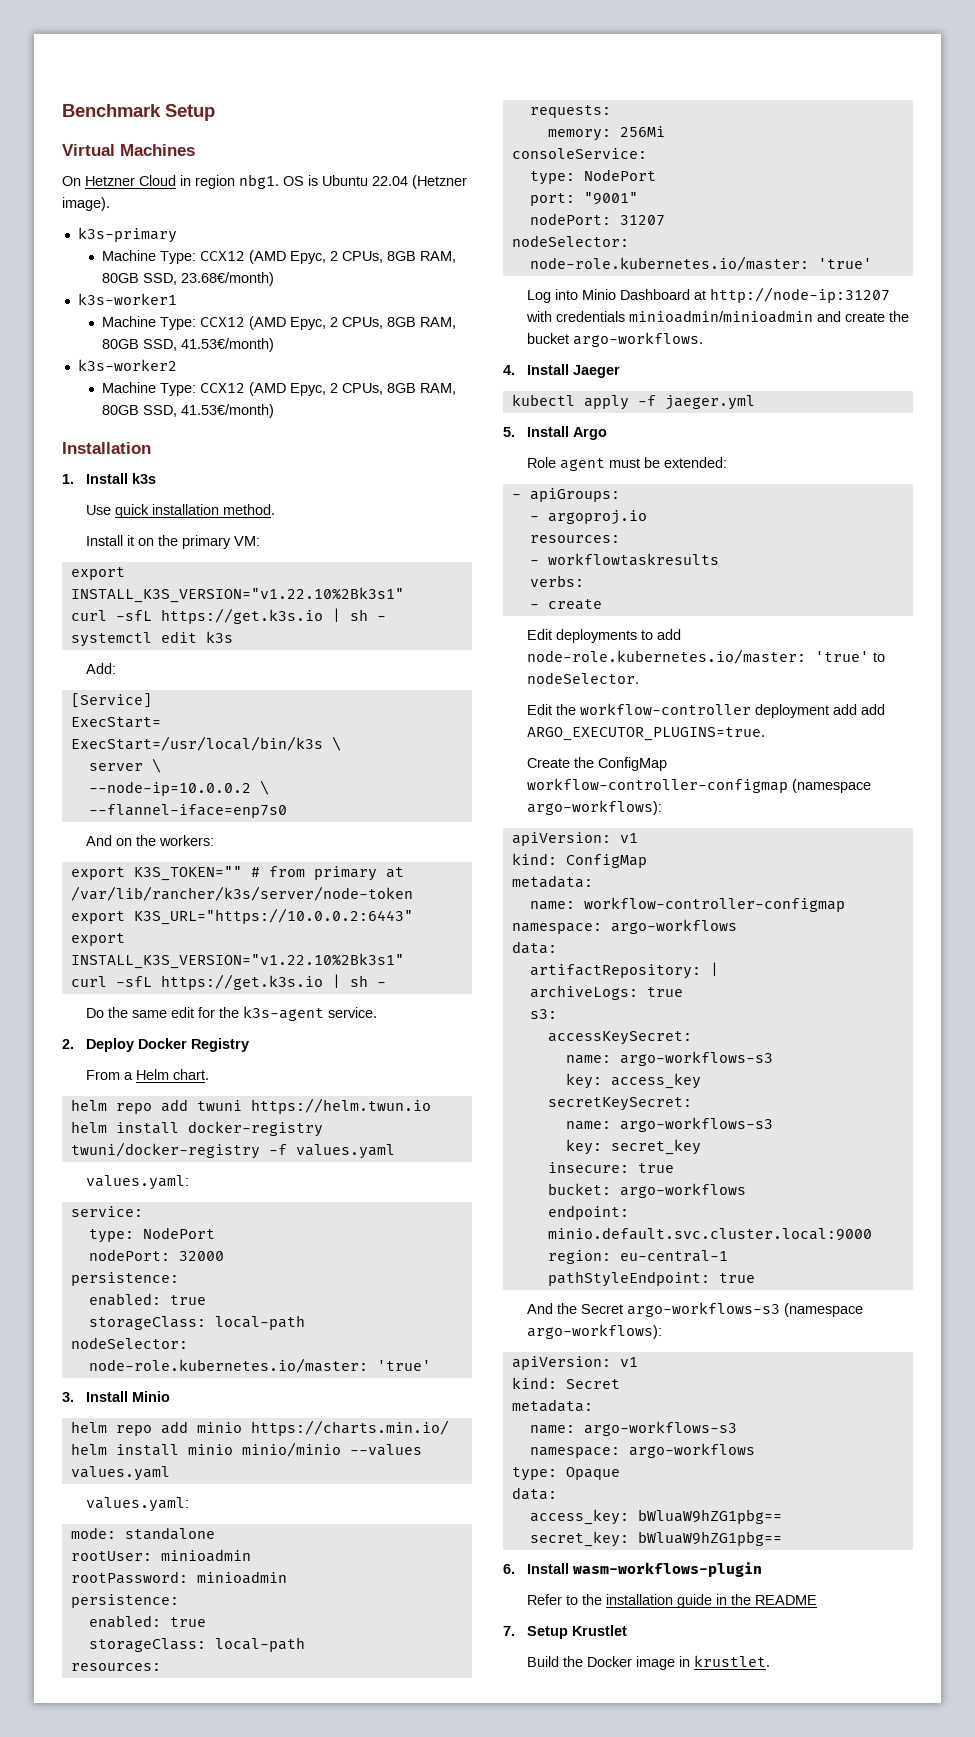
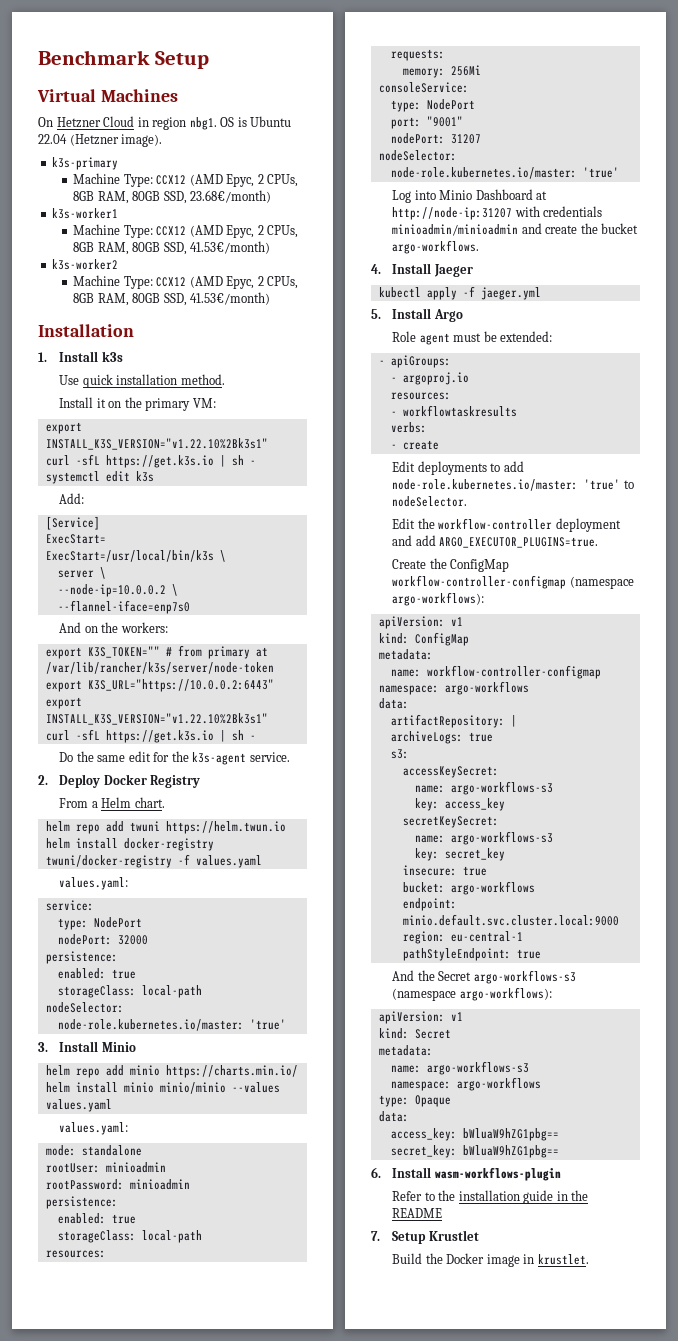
- Edit the workflow-controller deployment add add ARGO_EXECUTOR_PLUGINS=true.
+ Edit the workflow-controller deployment and add ARGO_EXECUTOR_PLUGINS=true.

